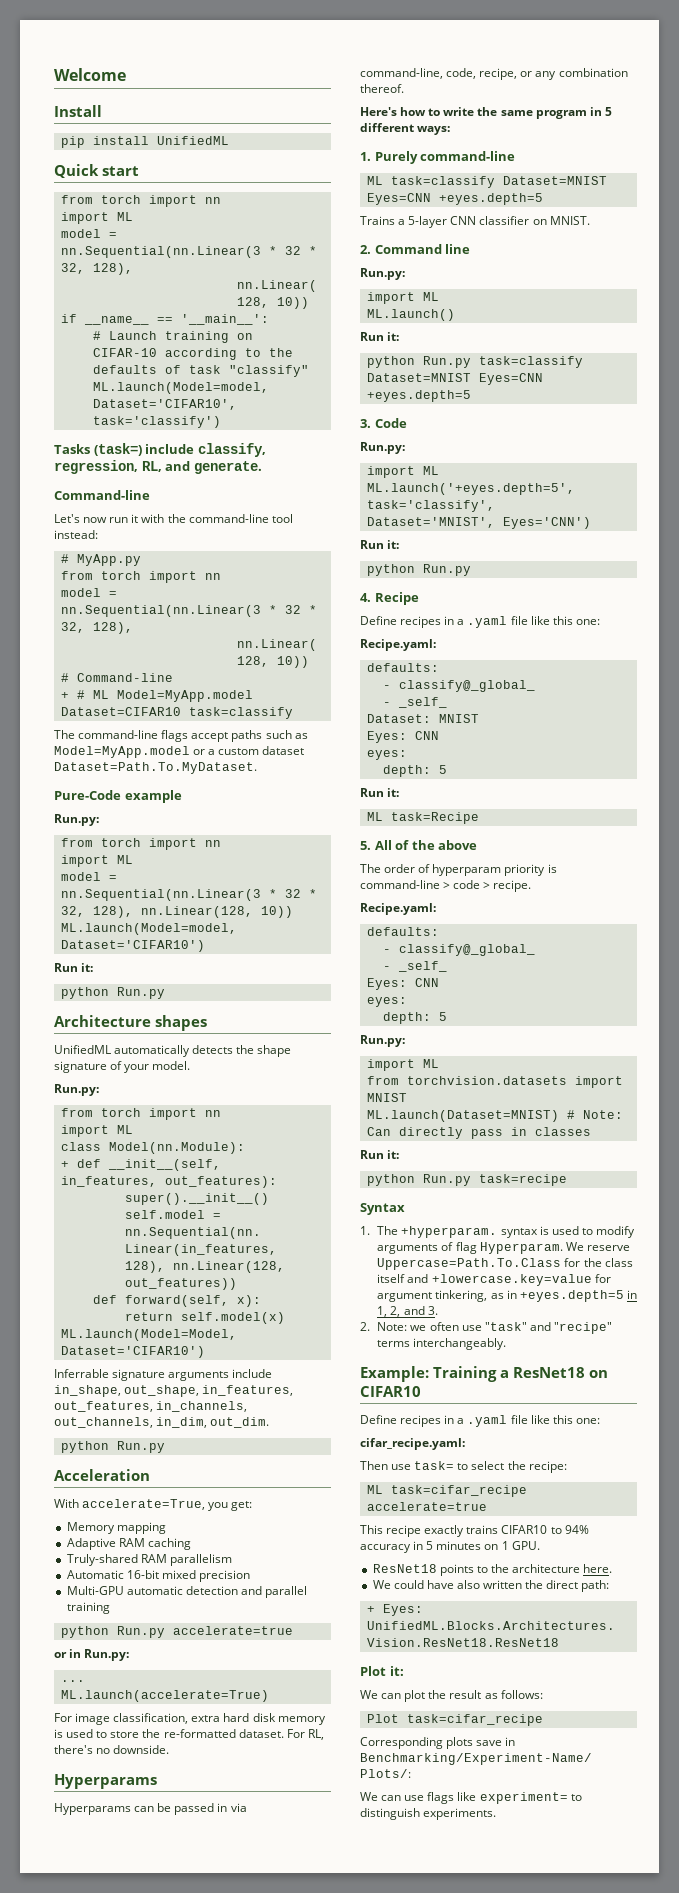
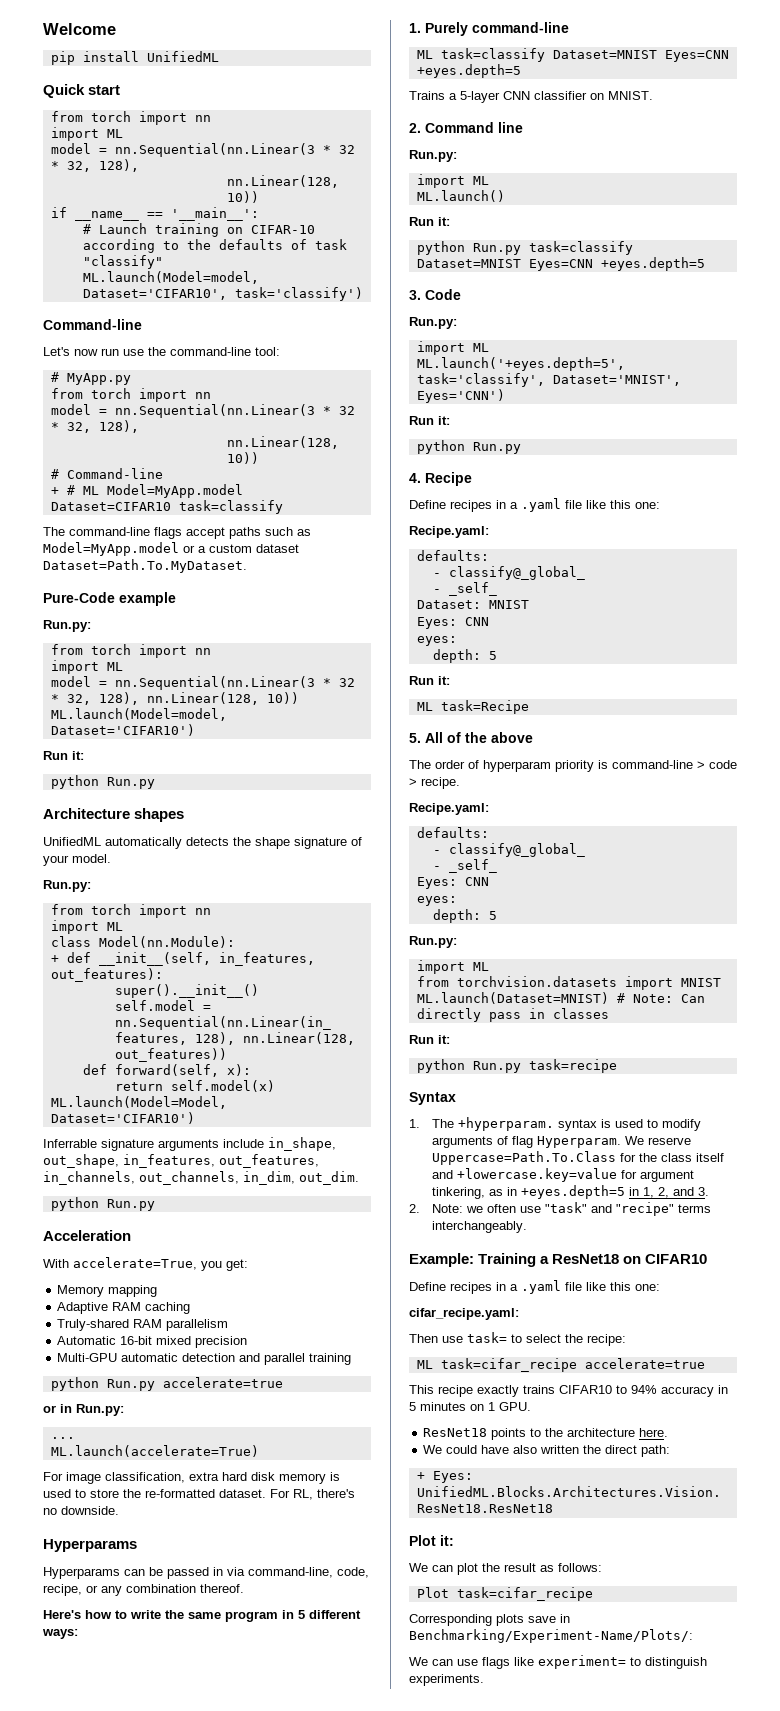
- Install
  ML.launch(Model=model, Dataset='CIFAR10', task='classify')
- Tasks (task=) include classify, regression, RL, and generate.
  Command-line
- Let's now run it with the command-line tool instead:
+ Let's now run use the command-line tool:

